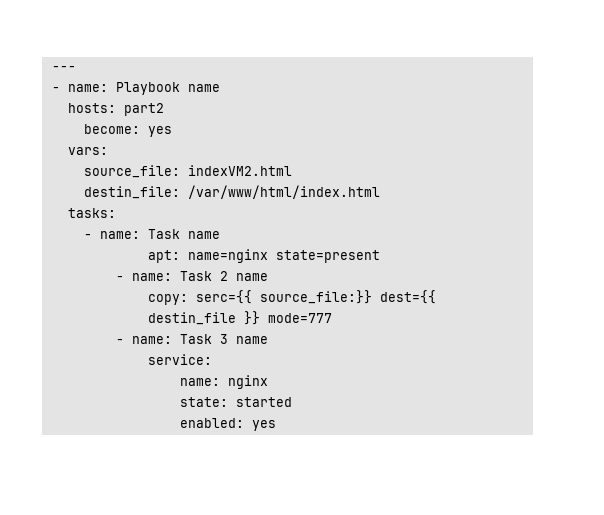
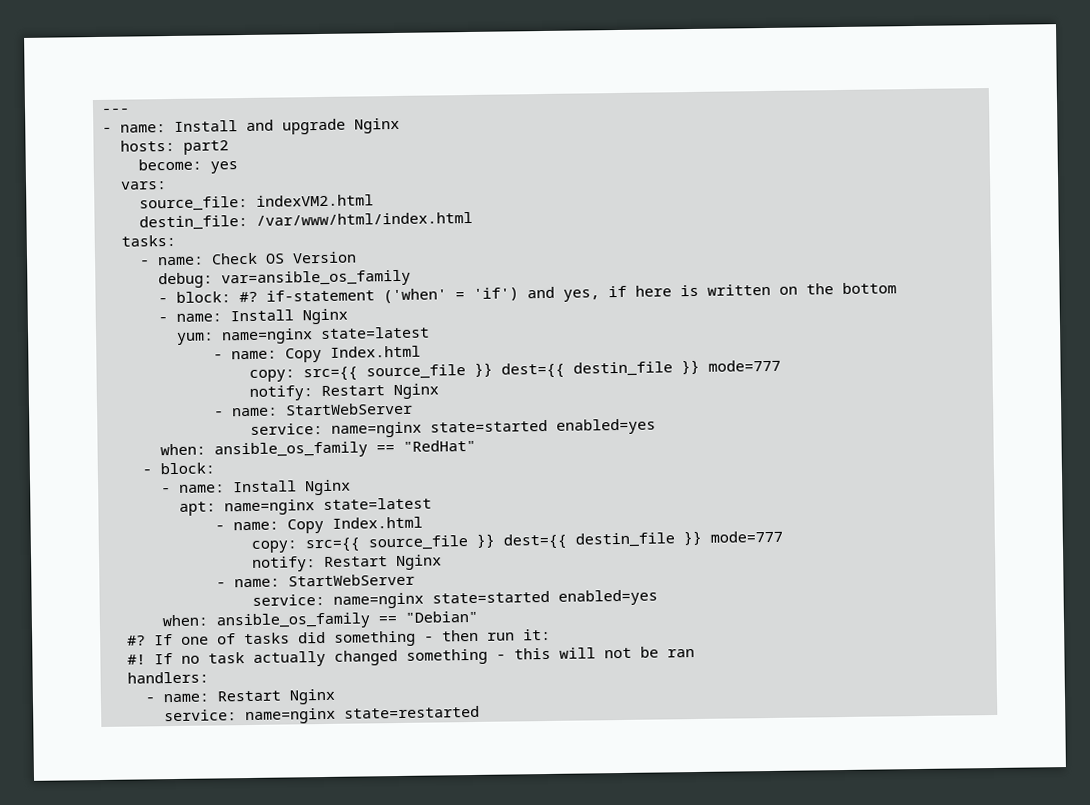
- - name: Playbook name
+ - name: Install and upgrade Nginx
- - name: Task name
- apt: name=nginx state=present
- - name: Task 2 name
- copy: serc={{ source_file:}} dest={{ destin_file }} mode=777
- - name: Task 3 name
- service:
- name: nginx
- state: started
- enabled: yes
+ - name: Check OS Version
+ debug: var=ansible_os_family
+ - block: #? if-statement ('when' = 'if') and yes, if here is written on the bottom
+ - name: Install Nginx
+ yum: name=nginx state=latest
+ - name: Copy Index.html
+ copy: src={{ source_file }} dest={{ destin_file }} mode=777
+ notify: Restart Nginx
+ - name: StartWebServer
+ service: name=nginx state=started enabled=yes
+ when: ansible_os_family == "RedHat"
+ - block:
+ - name: Install Nginx
+ apt: name=nginx state=latest
+ - name: Copy Index.html
+ copy: src={{ source_file }} dest={{ destin_file }} mode=777
+ notify: Restart Nginx
+ - name: StartWebServer
+ service: name=nginx state=started enabled=yes
+ when: ansible_os_family == "Debian"
+ #? If one of tasks did something - then run it:
+ #! If no task actually changed something - this will not be ran
+ handlers:
+ - name: Restart Nginx
+ service: name=nginx state=restarted

